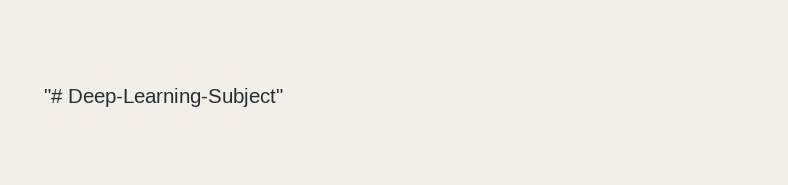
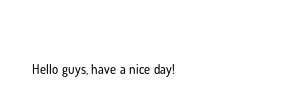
- "# Deep-Learning-Subject"
+ Hello guys, have a nice day!

